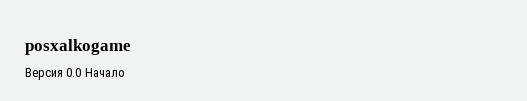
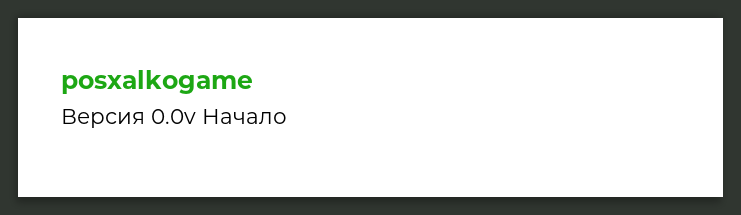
- Версия 0.0 Начало
+ Версия 0.0v Начало

